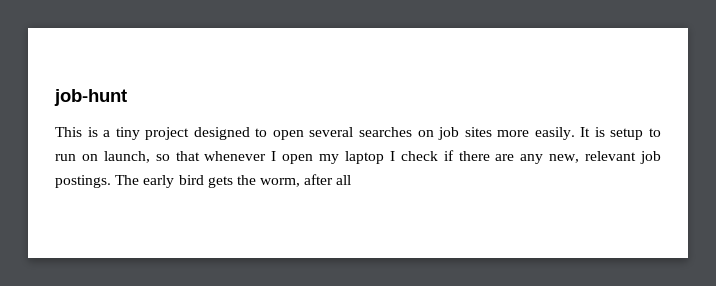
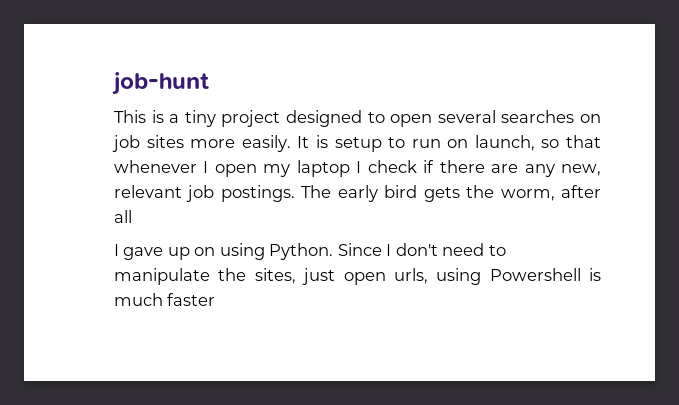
+ I gave up on using Python. Since I don't need to manipulate the sites, just open urls, using Powershell is much faster

